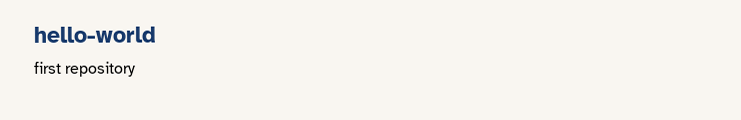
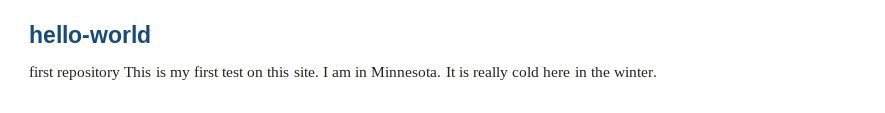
- first repository
+ first repository This is my first test on this site. I am in Minnesota. It is really cold here in the winter.

